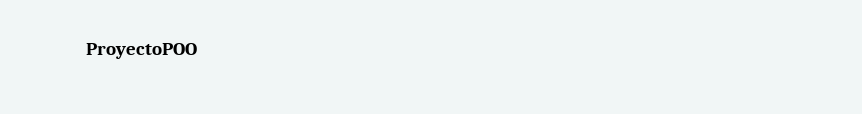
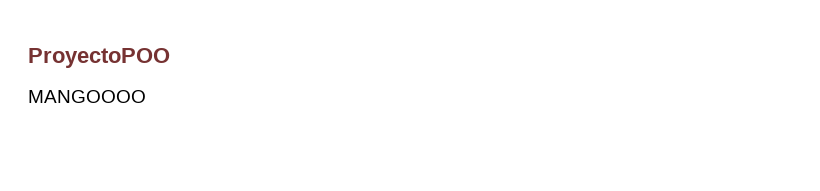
+ MANGOOOO

